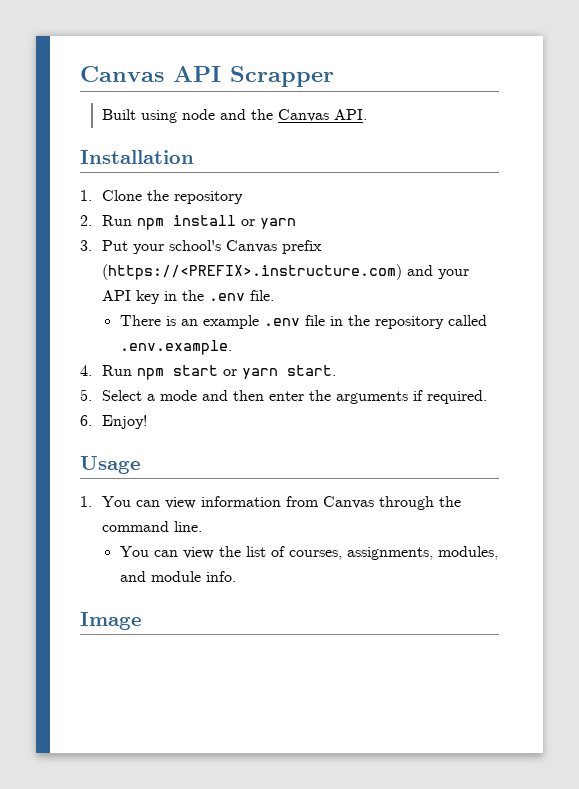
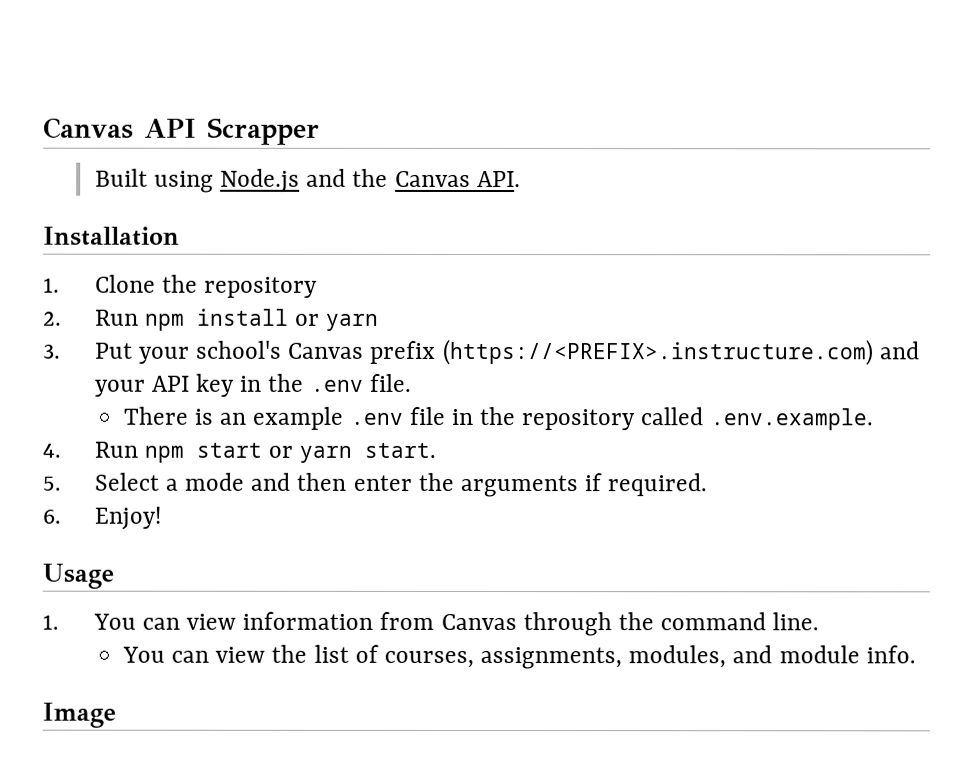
- Built using node and the Canvas API.
+ Built using Node.js and the Canvas API.

